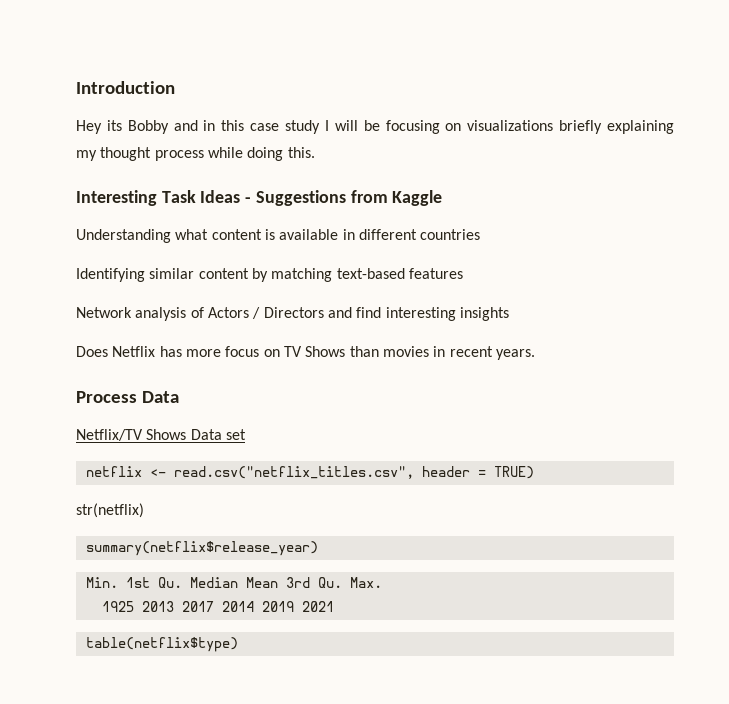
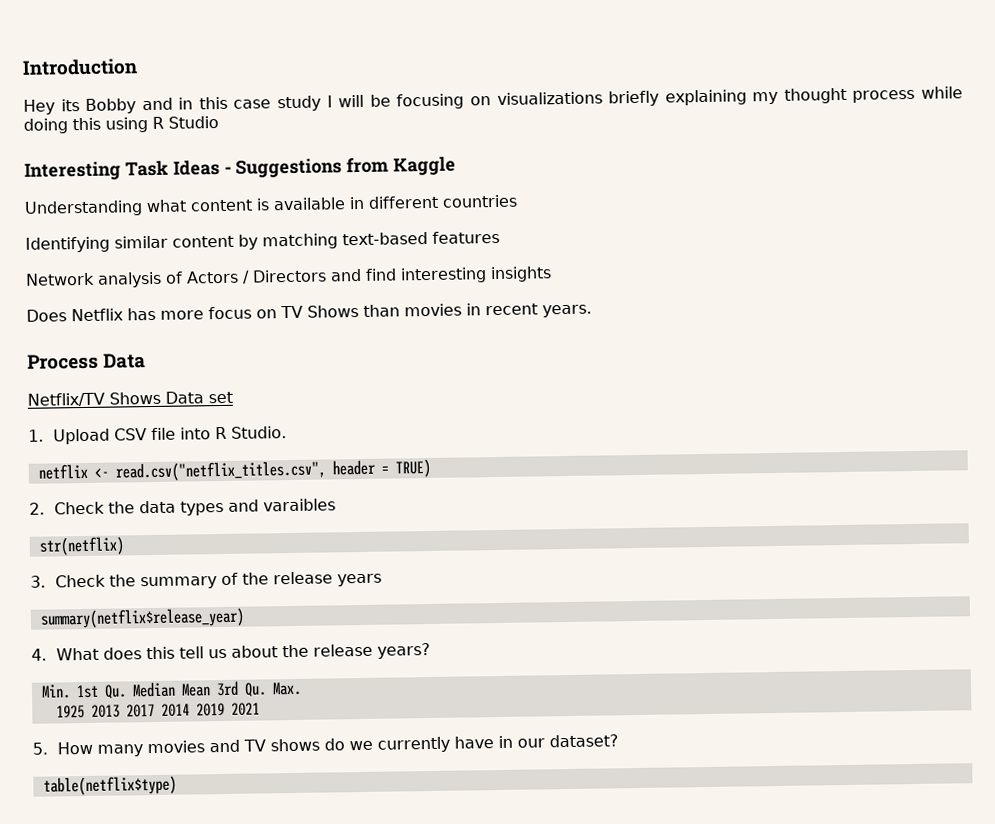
- Hey its Bobby and in this case study I will be focusing on visualizations briefly explaining my thought process while doing this.
+ Hey its Bobby and in this case study I will be focusing on visualizations briefly explaining my thought process while doing this using R Studio
+ 1. Upload CSV file into R Studio.
+ 2. Check the data types and varaibles
  str(netflix)
+ 3. Check the summary of the release years
  summary(netflix$release_year)
+ 4. What does this tell us about the release years?
+ 5. How many movies and TV shows do we currently have in our dataset?

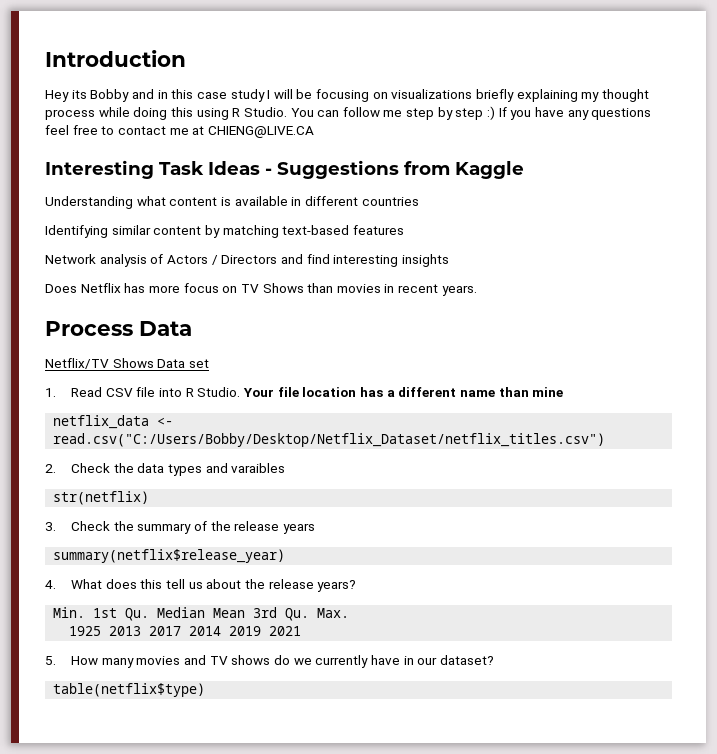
- Hey its Bobby and in this case study I will be focusing on visualizations briefly explaining my thought process while doing this using R Studio
+ Hey its Bobby and in this case study I will be focusing on visualizations briefly explaining my thought process while doing this using R Studio. You can follow me step by step :) If you have any questions feel free to contact me at CHIENG@LIVE.CA
- 1. Upload CSV file into R Studio.
- netflix <- read.csv("netflix_titles.csv", header = TRUE)
+ 1. Read CSV file into R Studio. Your file location has a different name than mine
+ netflix_data <- read.csv("C:/Users/Bobby/Desktop/Netflix_Dataset/netflix_titles.csv")

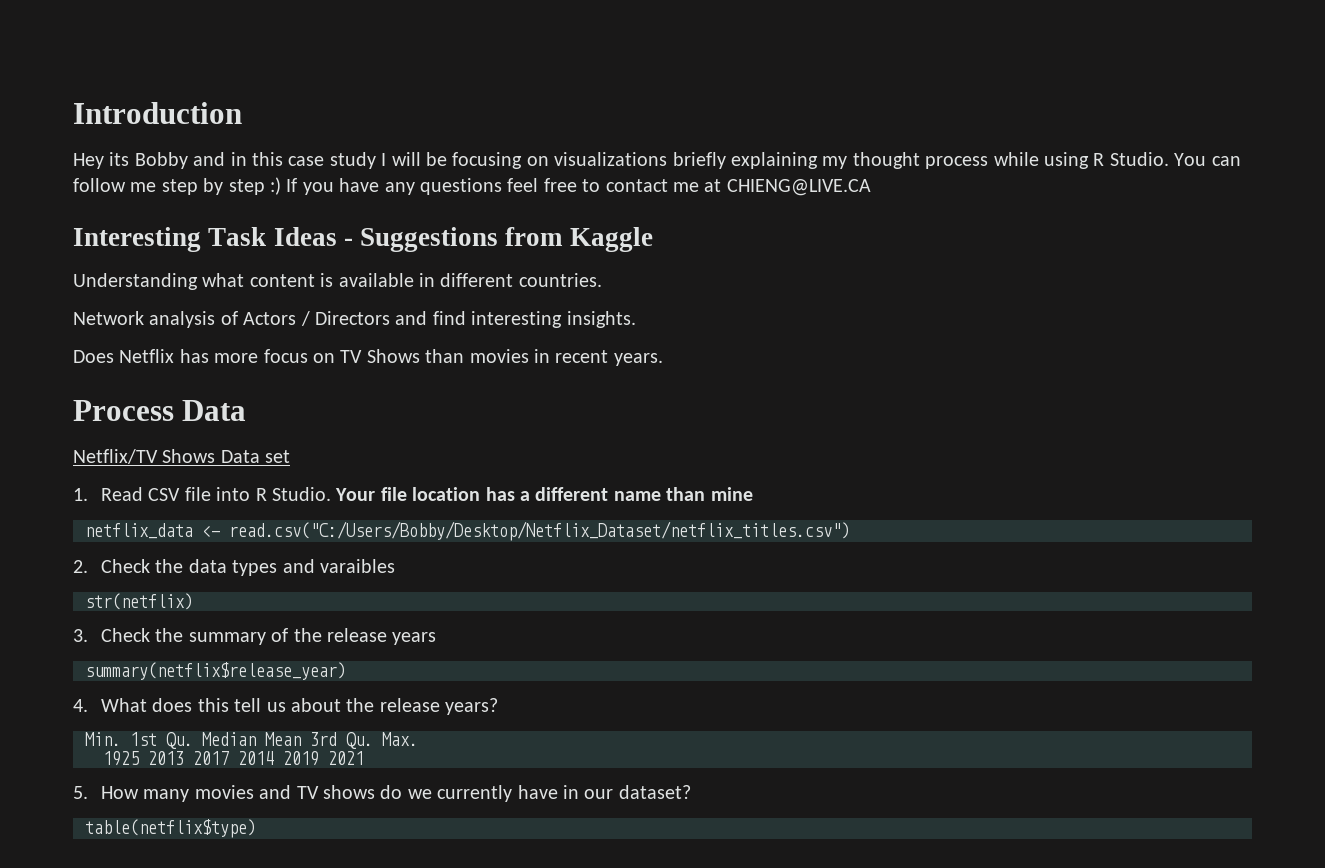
- Hey its Bobby and in this case study I will be focusing on visualizations briefly explaining my thought process while doing this using R Studio.
+ Hey its Bobby and in this case study I will be focusing on visualizations briefly explaining my thought process while using R Studio.
- Understanding what content is available in different countries
- Identifying similar content by matching text-based features
+ Understanding what content is available in different countries.
- Network analysis of Actors / Directors and find interesting insights
+ Network analysis of Actors / Directors and find interesting insights.

